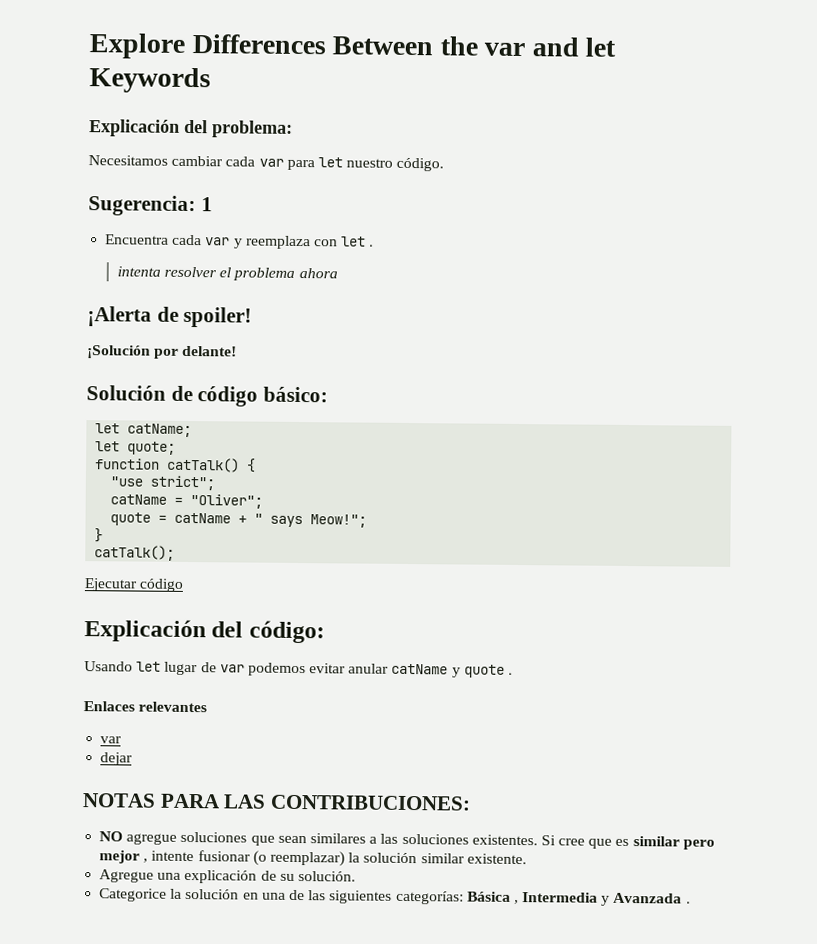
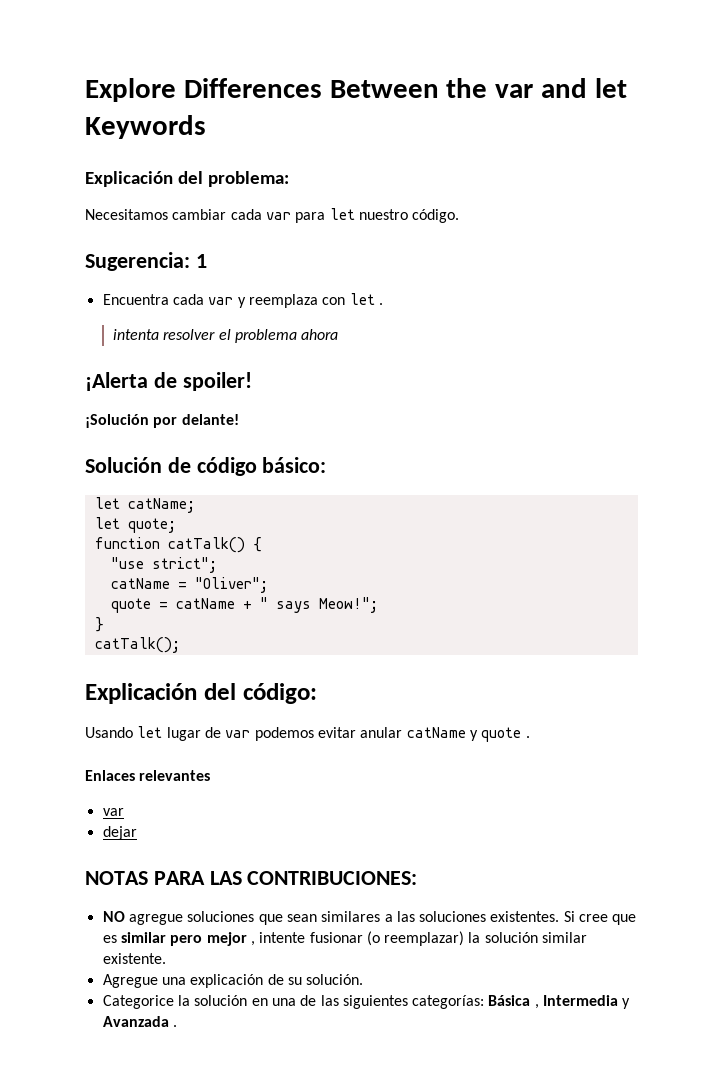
- Ejecutar código

